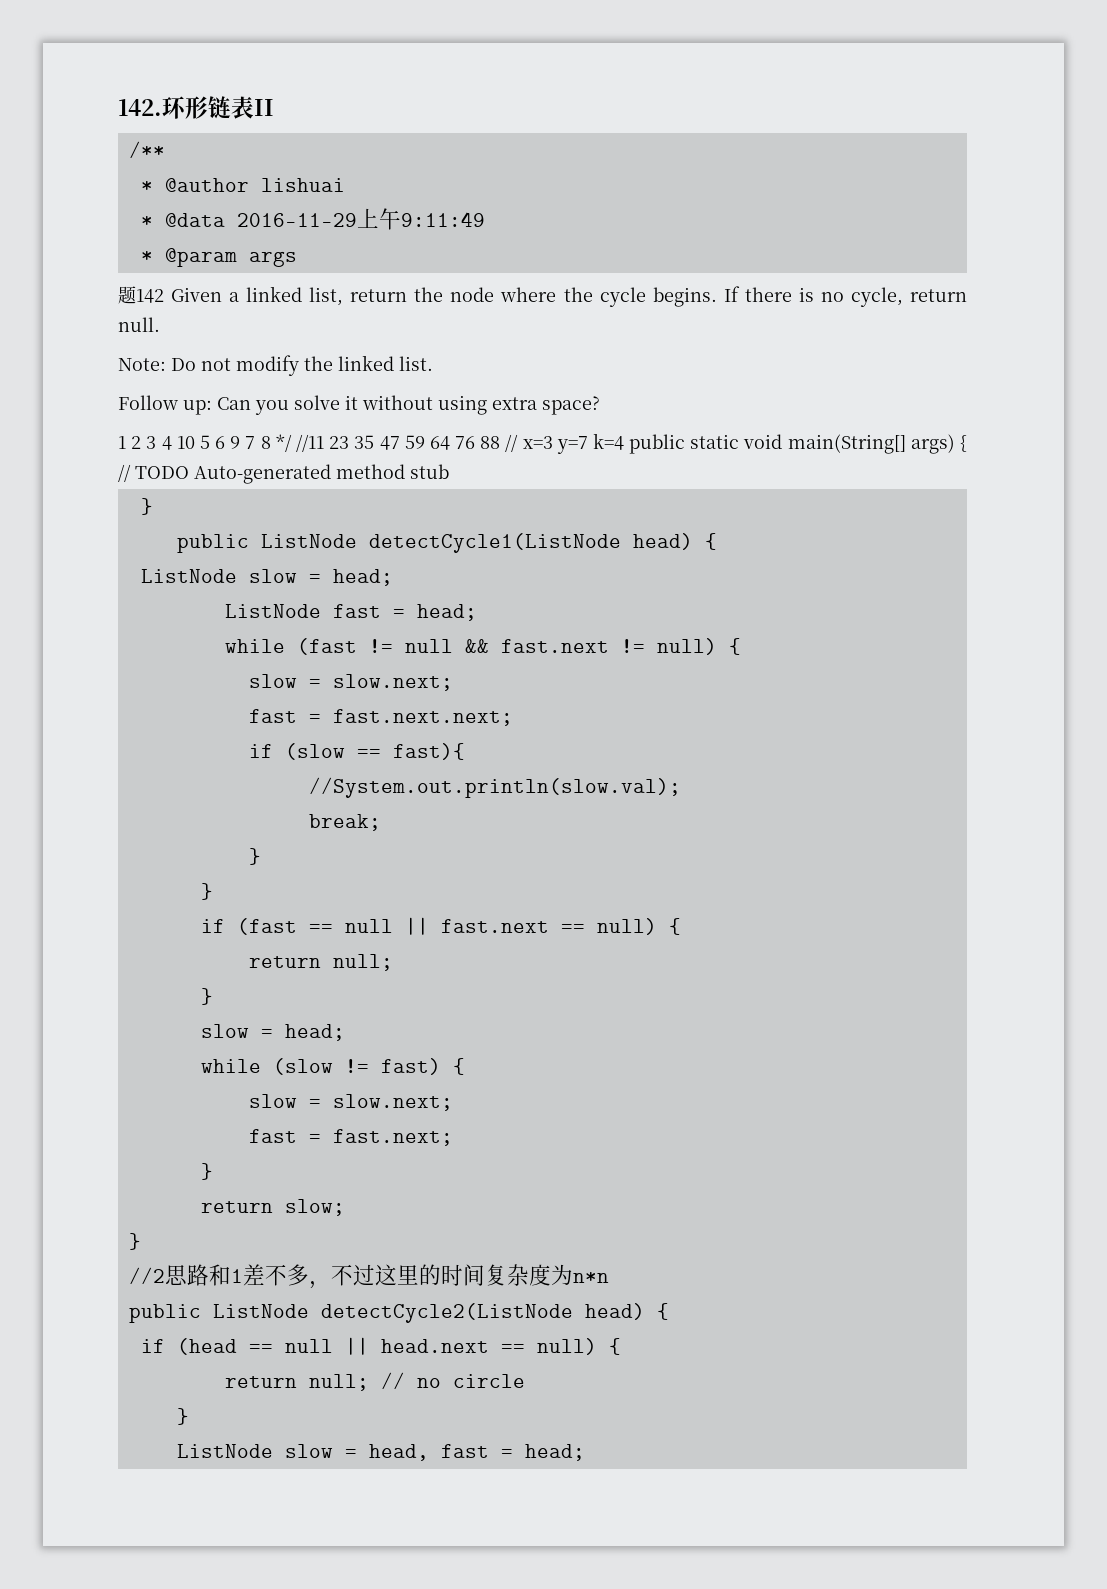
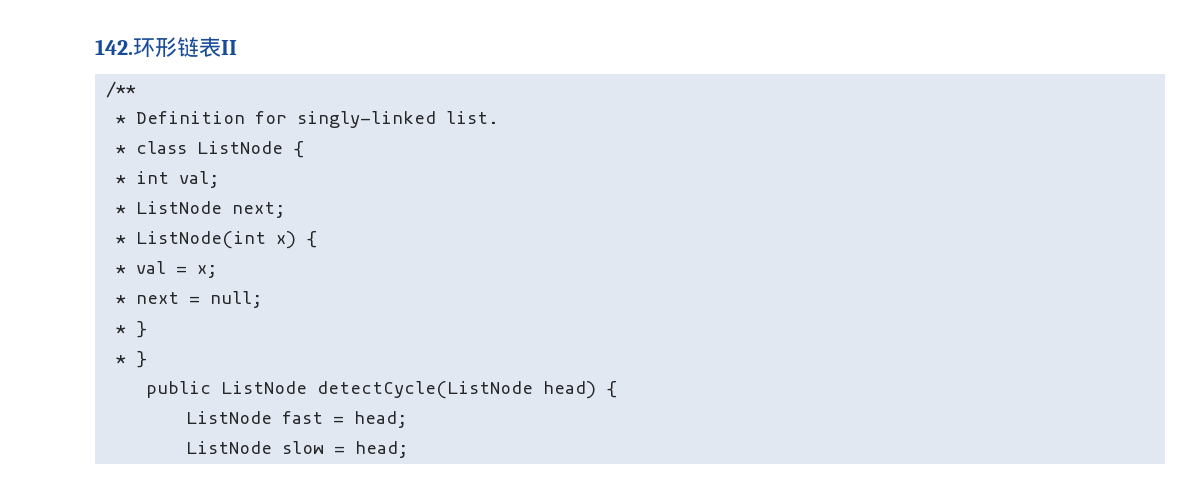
- * @author lishuai
- * @data 2016-11-29上午9:11:49
- * @param args
- 题142 Given a linked list, return the node where the cycle begins. If there is no cycle, return null.
- Note: Do not modify the linked list.
- Follow up: Can you solve it without using extra space?
- 1 2 3 4 10 5 6 9 7 8 */ //11 23 35 47 59 64 76 88 // x=3 y=7 k=4 public static void main(String[] args) { // TODO Auto-generated method stub
- }
+ * Definition for singly-linked list.
+ * class ListNode {
+ * int val;
+ * ListNode next;
+ * ListNode(int x) {
+ * val = x;
+ * next = null;
+ * }
+ * }
- public ListNode detectCycle1(ListNode head) {
- ListNode slow = head;
+ public ListNode detectCycle(ListNode head) {
- while (fast != null && fast.next != null) {
- slow = slow.next;
- fast = fast.next.next;
- if (slow == fast){
- //System.out.println(slow.val);
- break;
- }
- }
- if (fast == null || fast.next == null) {
- return null;
- }
- slow = head;
- while (slow != fast) {
- slow = slow.next;
- fast = fast.next;
- }
- return slow;
- }
- //2思路和1差不多，不过这里的时间复杂度为n*n
- public ListNode detectCycle2(ListNode head) {
- if (head == null || head.next == null) {
- return null; // no circle
- }
- ListNode slow = head, fast = head;
+ ListNode slow = head;

